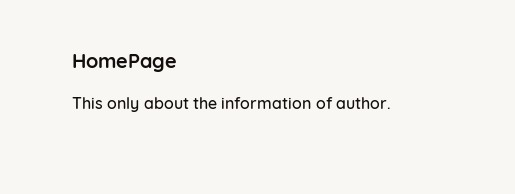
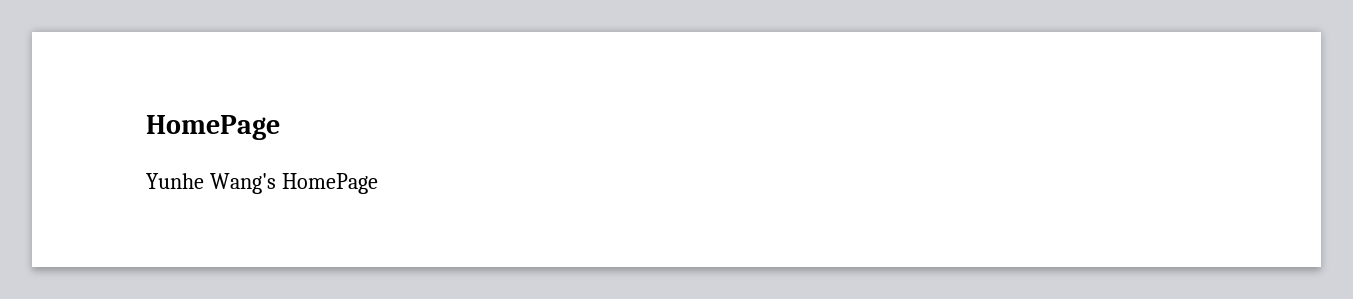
- This only about the information of author.
+ Yunhe Wang's HomePage

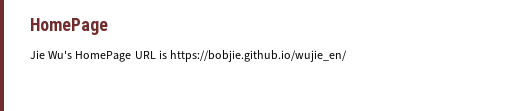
- Yunhe Wang's HomePage
+ Jie Wu's HomePage URL is https://bobjie.github.io/wujie_en/

